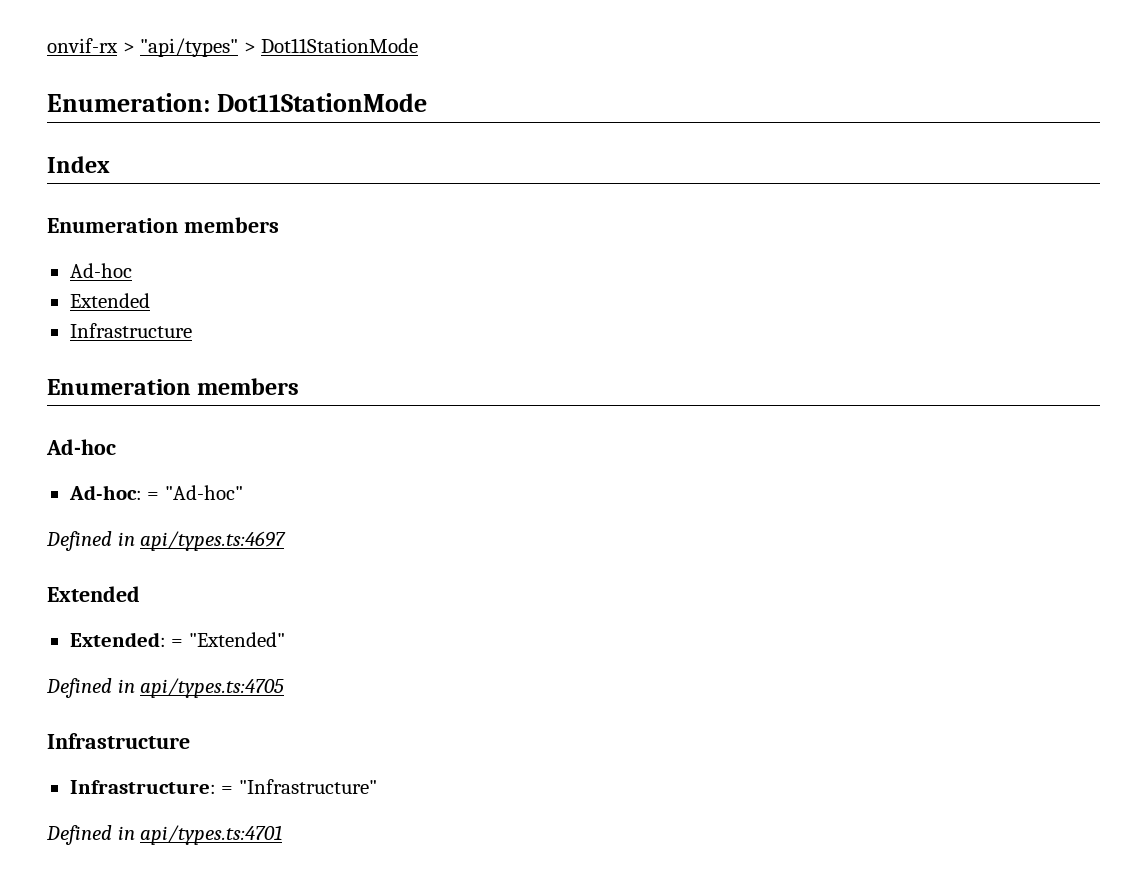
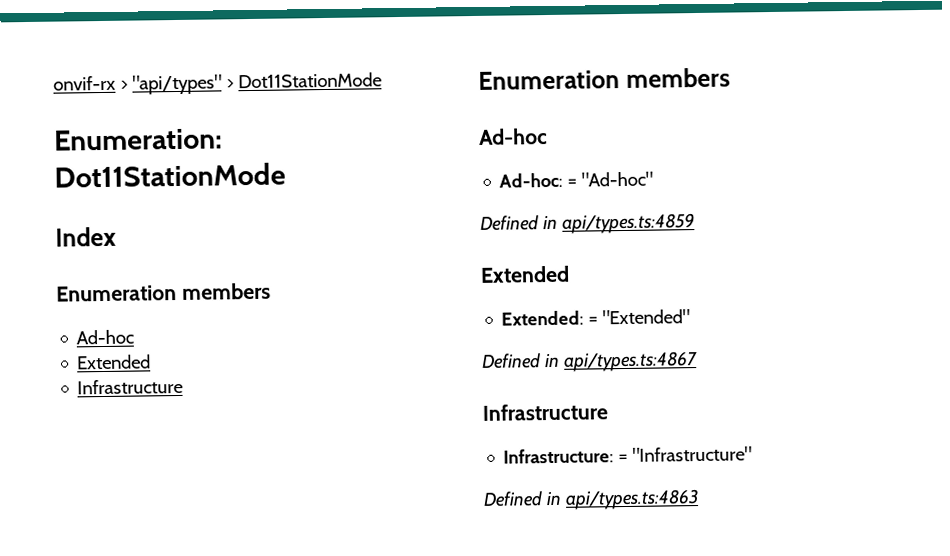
- Defined in api/types.ts:4697
+ Defined in api/types.ts:4859
- Defined in api/types.ts:4705
+ Defined in api/types.ts:4867
- Defined in api/types.ts:4701
+ Defined in api/types.ts:4863

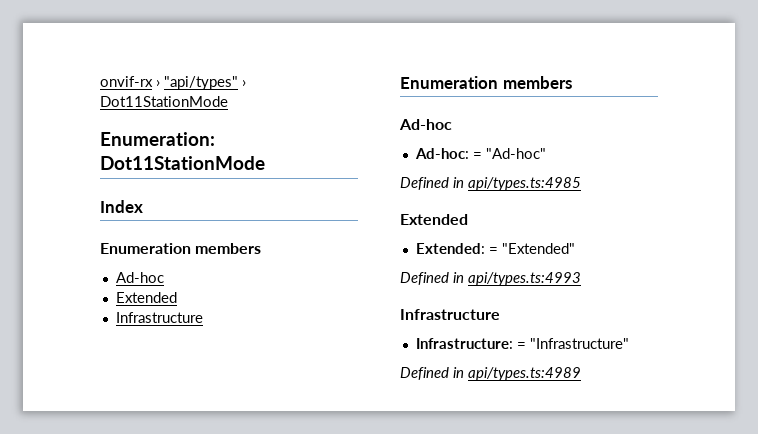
- onvif-rx > "api/types" > Dot11StationMode
+ onvif-rx › "api/types" › Dot11StationMode
- Defined in api/types.ts:4859
+ Defined in api/types.ts:4985
- Defined in api/types.ts:4867
+ Defined in api/types.ts:4993
- Defined in api/types.ts:4863
+ Defined in api/types.ts:4989

